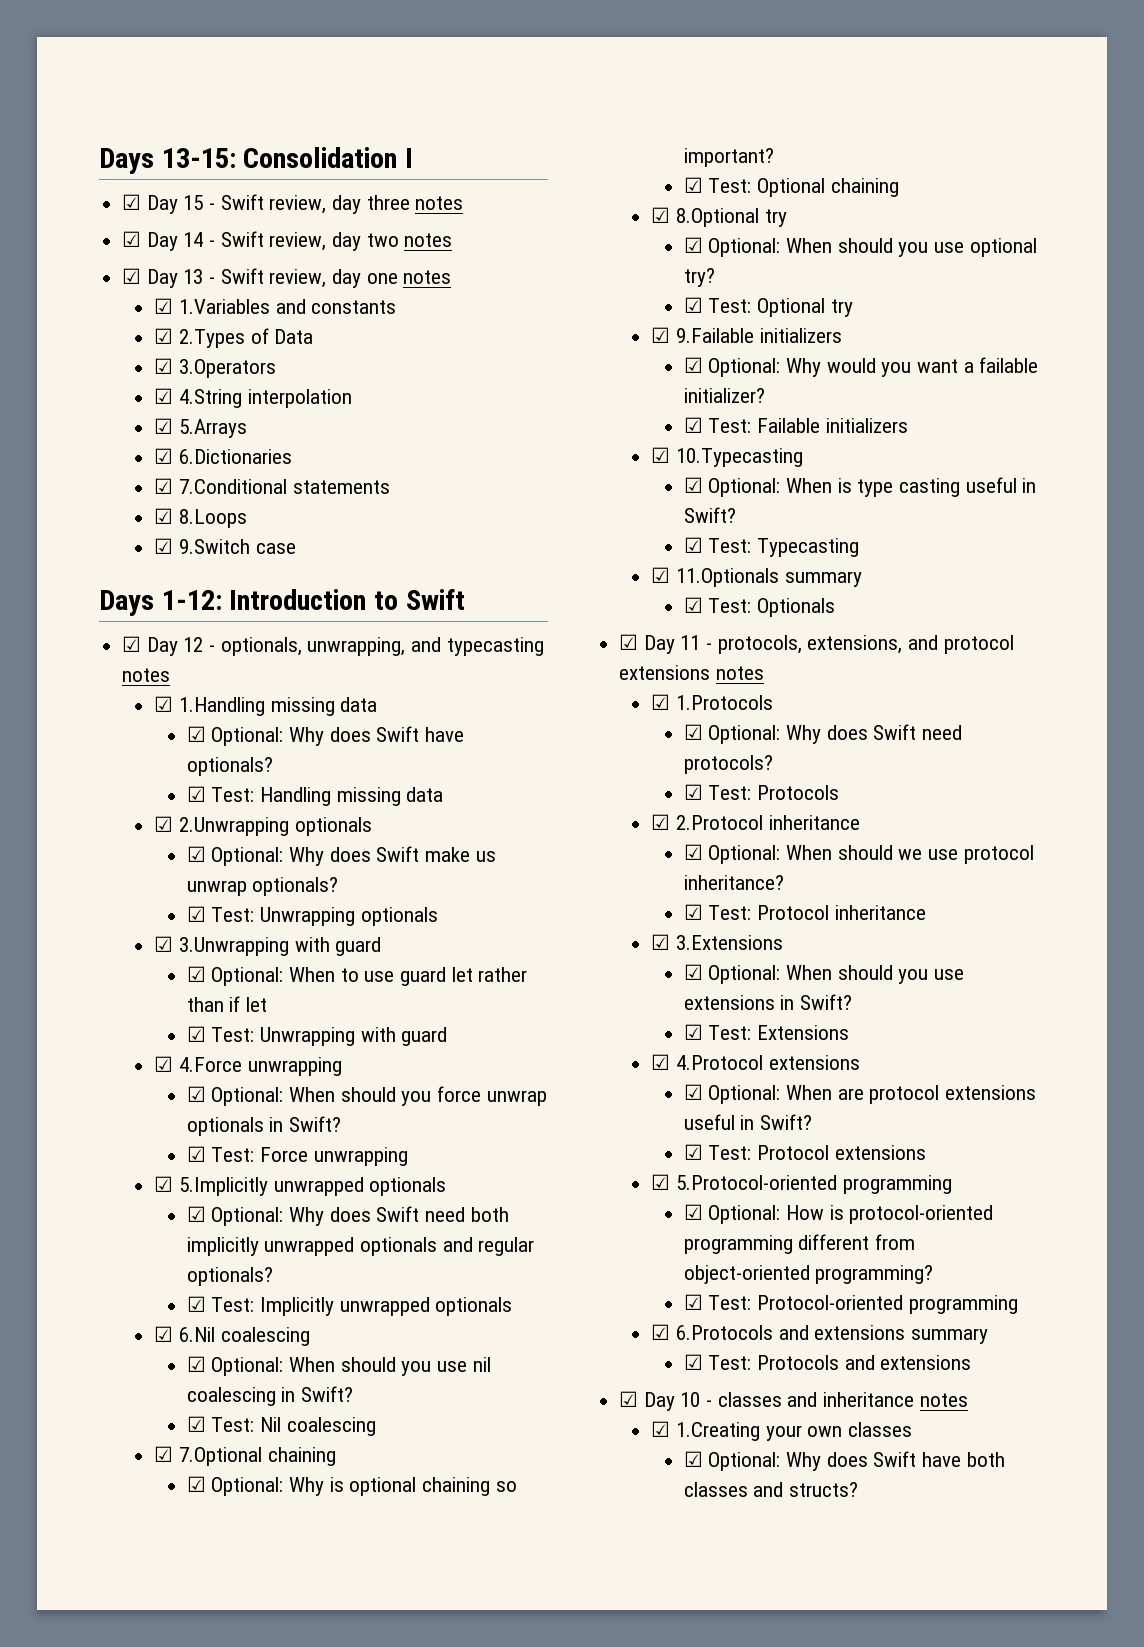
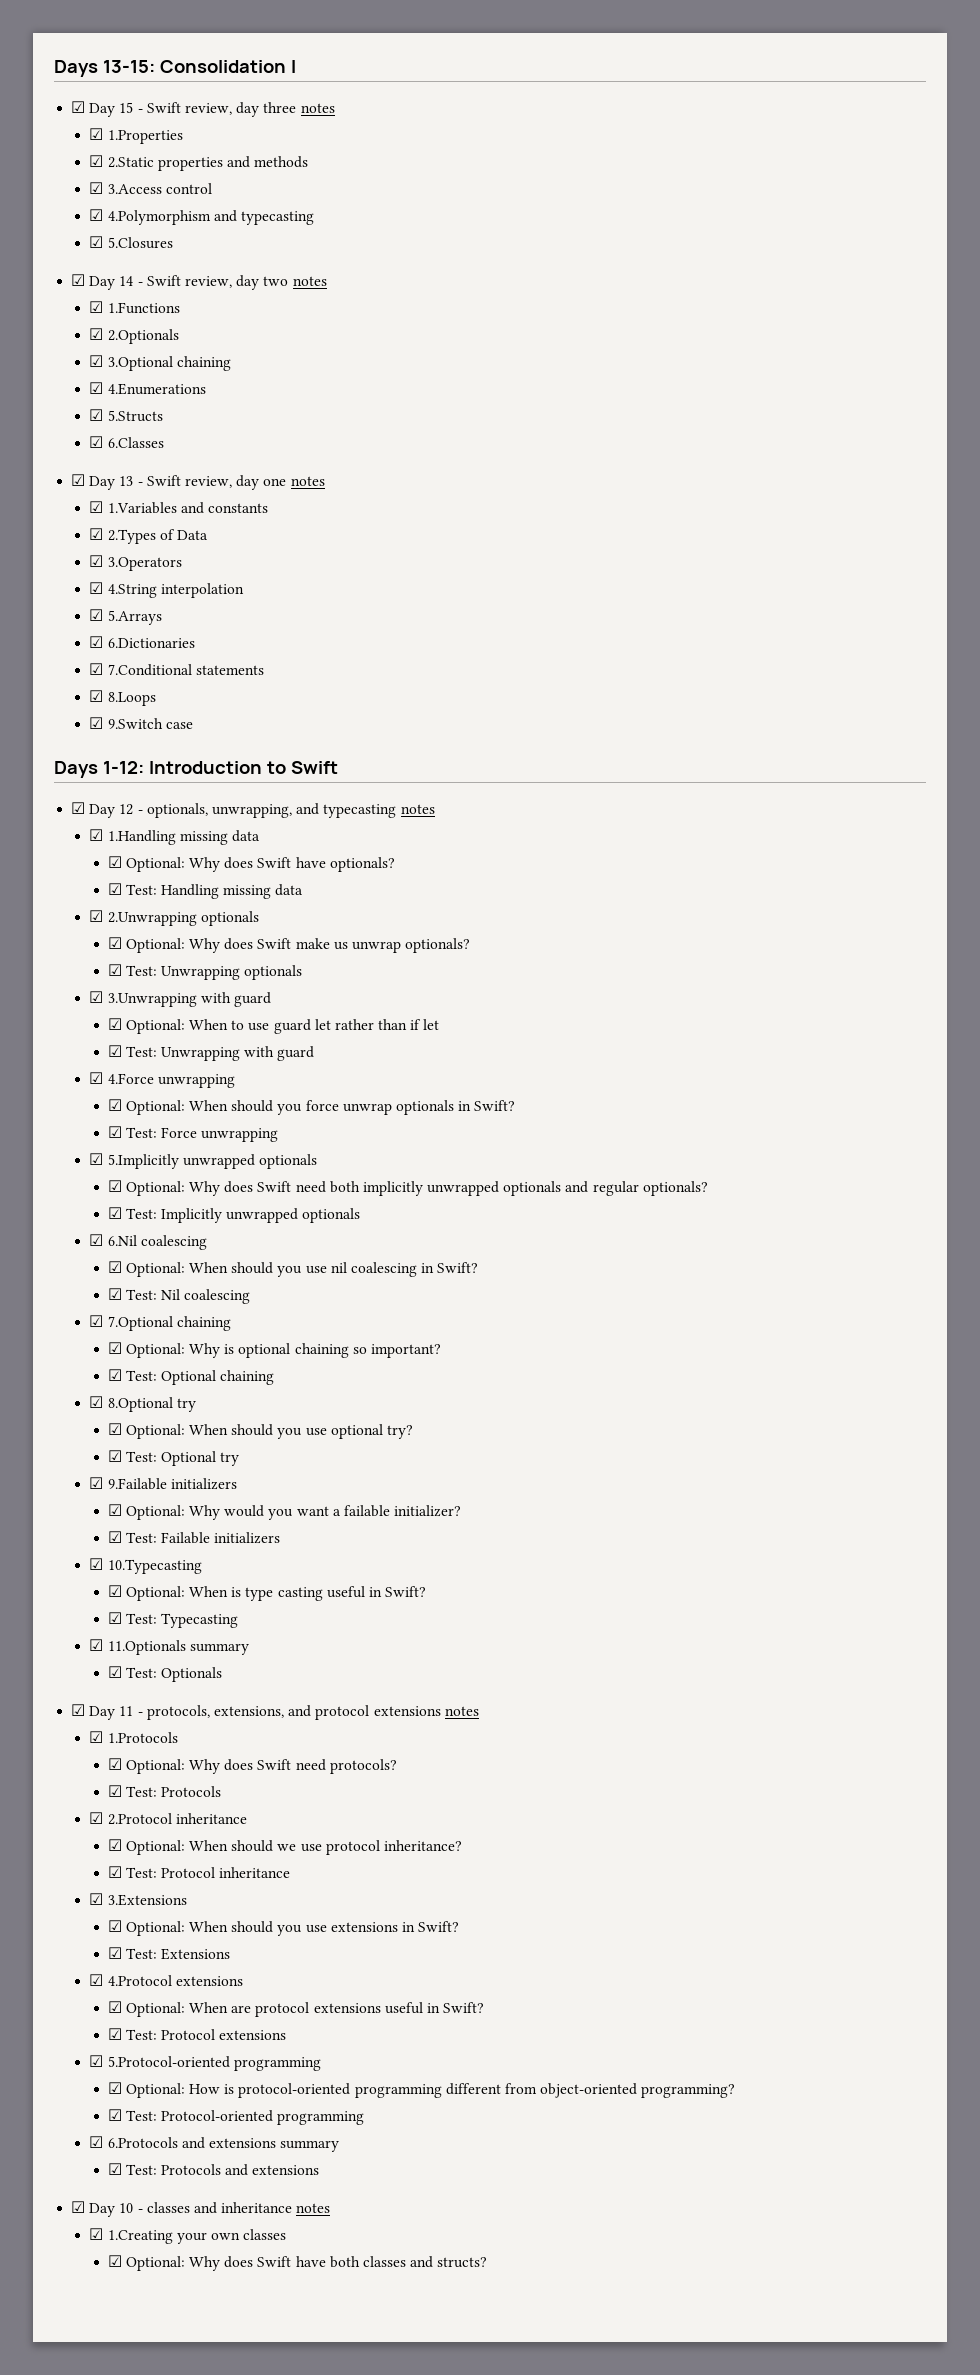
+ ☑ 1.Properties
+ ☑ 2.Static properties and methods
+ ☑ 3.Access control
+ ☑ 4.Polymorphism and typecasting
+ ☑ 5.Closures
+ ☑ 1.Functions
+ ☑ 2.Optionals
+ ☑ 3.Optional chaining
+ ☑ 4.Enumerations
+ ☑ 5.Structs
+ ☑ 6.Classes

